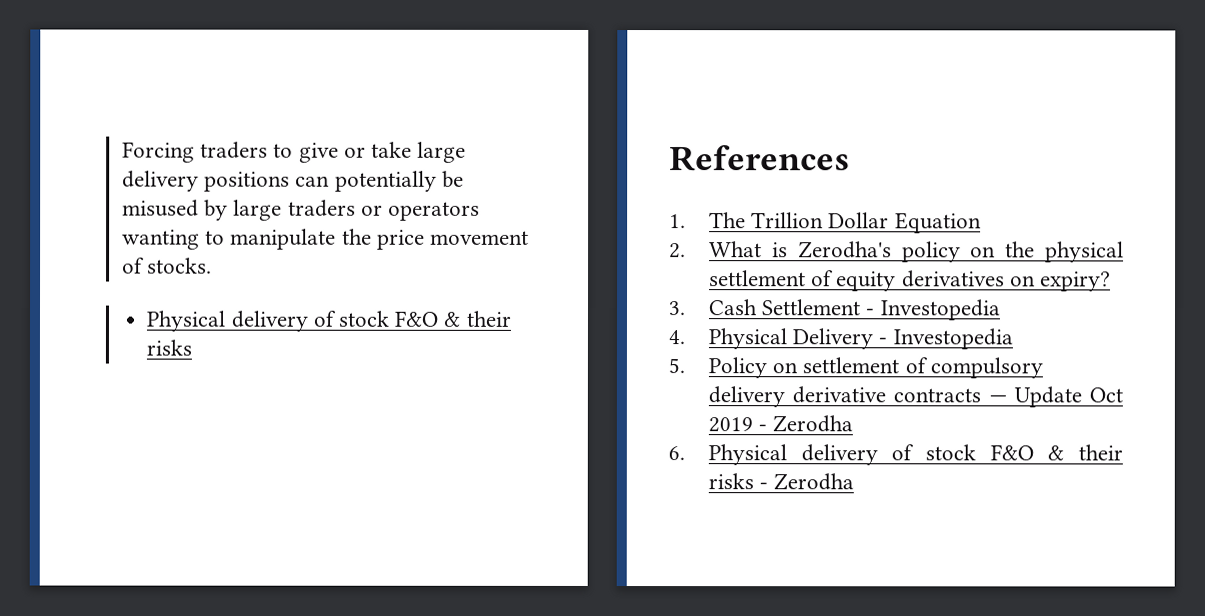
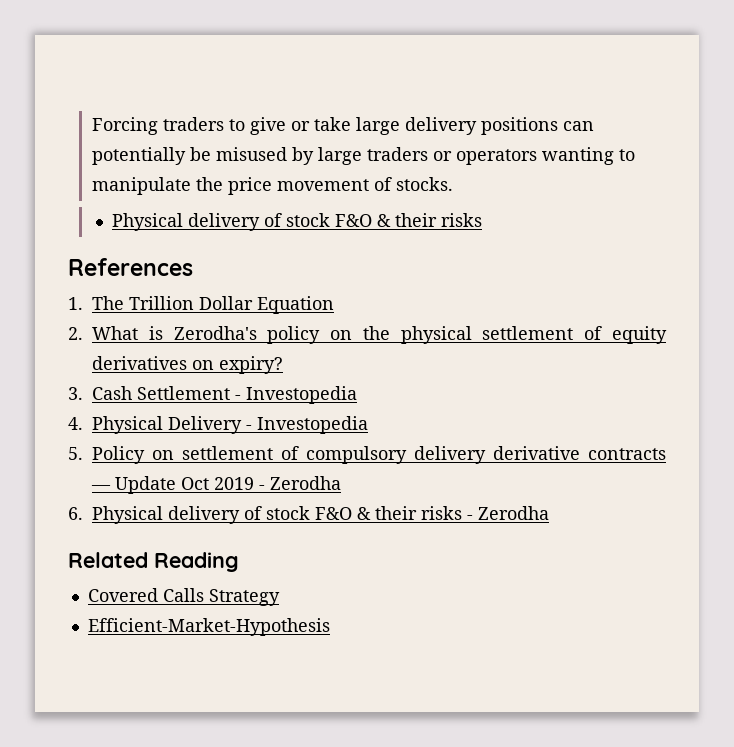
+ Related Reading
+ Covered Calls Strategy
+ Efficient-Market-Hypothesis

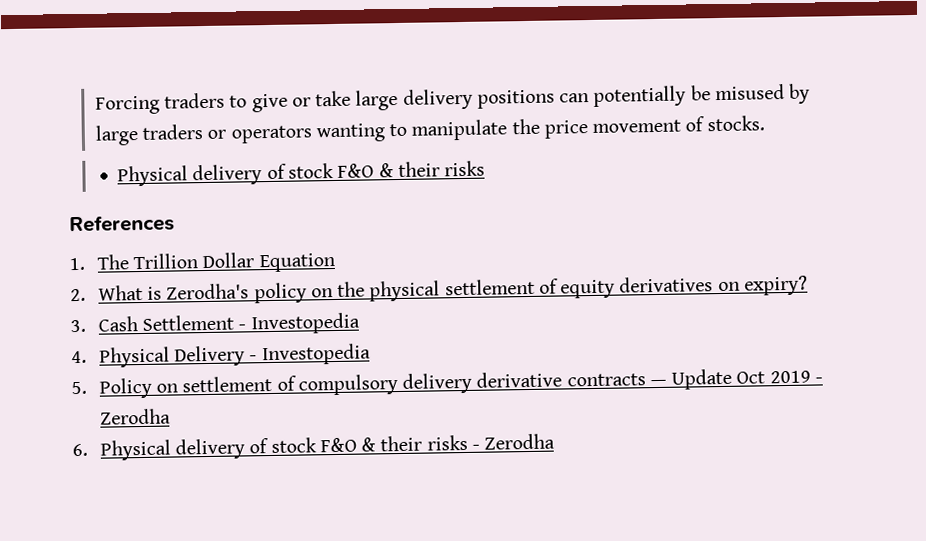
- Related Reading
- Covered Calls Strategy
- Efficient-Market-Hypothesis

